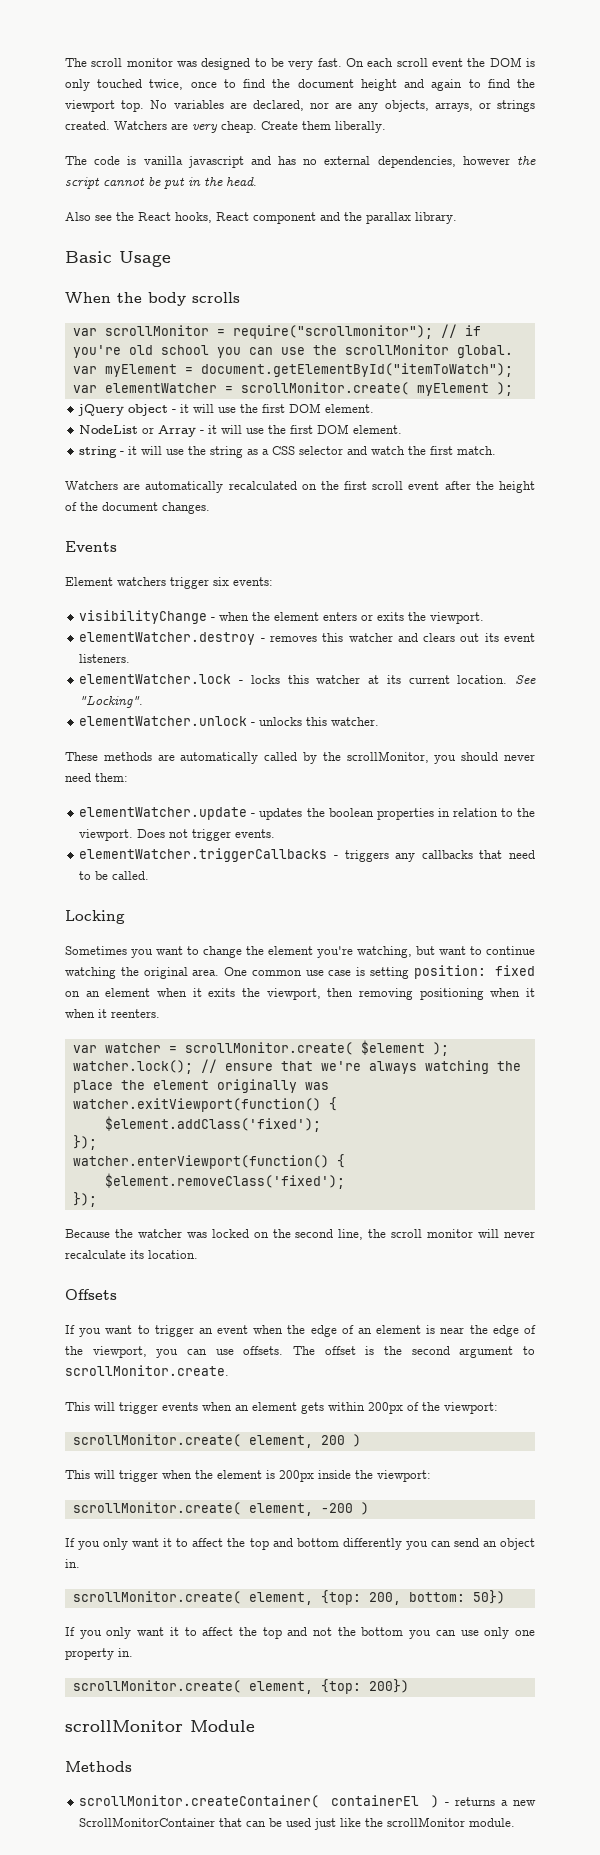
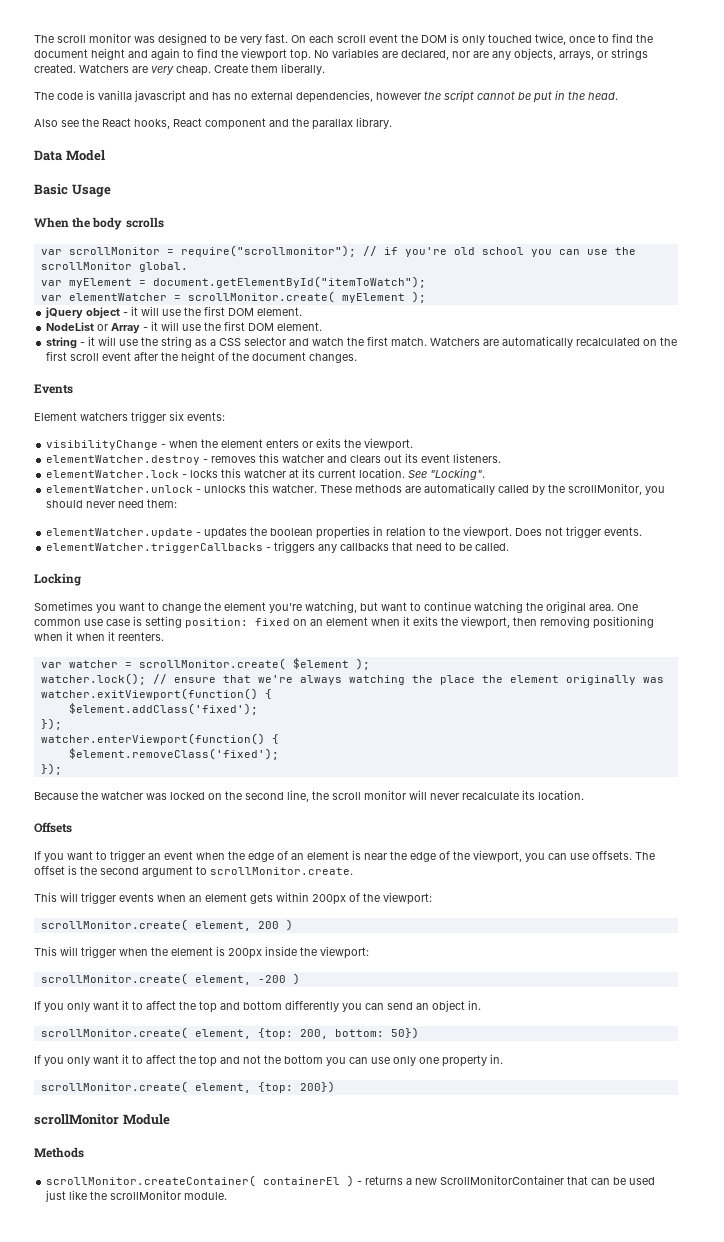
+ Data Model
- string - it will use the string as a CSS selector and watch the first match.
- Watchers are automatically recalculated on the first scroll event after the height of the document changes.
+ string - it will use the string as a CSS selector and watch the first match. Watchers are automatically recalculated on the first scroll event after the height of the document changes.
- elementWatcher.unlock - unlocks this watcher.
- These methods are automatically called by the scrollMonitor, you should never need them:
+ elementWatcher.unlock - unlocks this watcher. These methods are automatically called by the scrollMonitor, you should never need them:

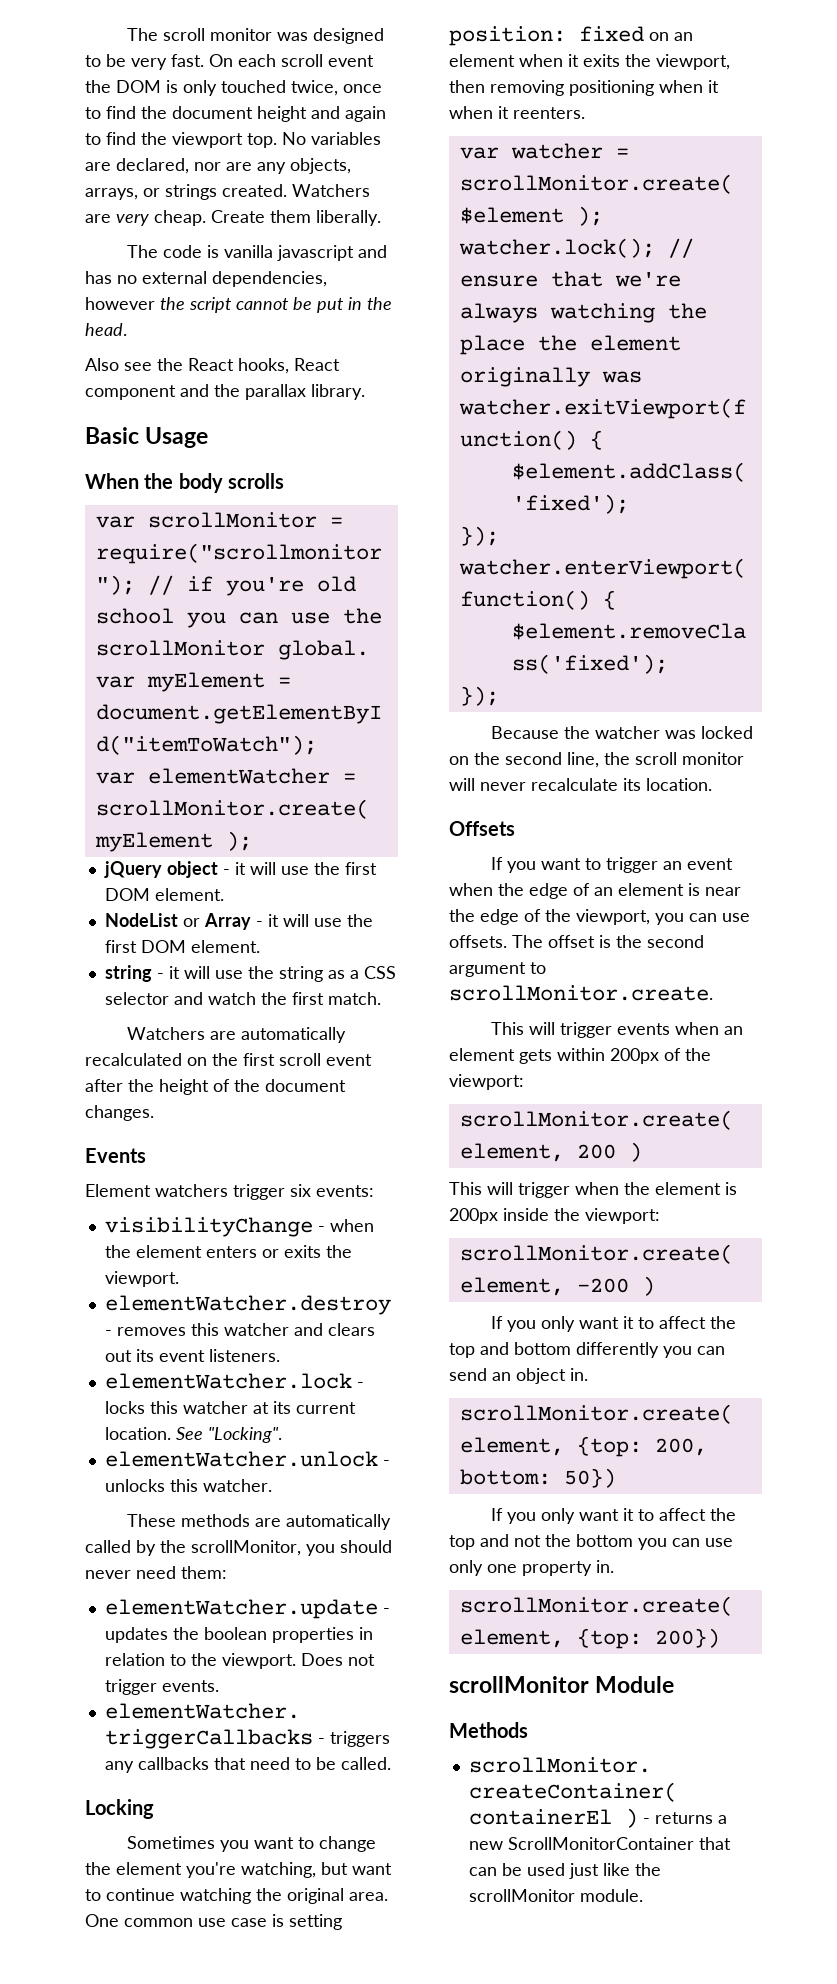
- Data Model
- string - it will use the string as a CSS selector and watch the first match. Watchers are automatically recalculated on the first scroll event after the height of the document changes.
+ string - it will use the string as a CSS selector and watch the first match.
+ Watchers are automatically recalculated on the first scroll event after the height of the document changes.
- elementWatcher.unlock - unlocks this watcher. These methods are automatically called by the scrollMonitor, you should never need them:
+ elementWatcher.unlock - unlocks this watcher.
+ These methods are automatically called by the scrollMonitor, you should never need them:

